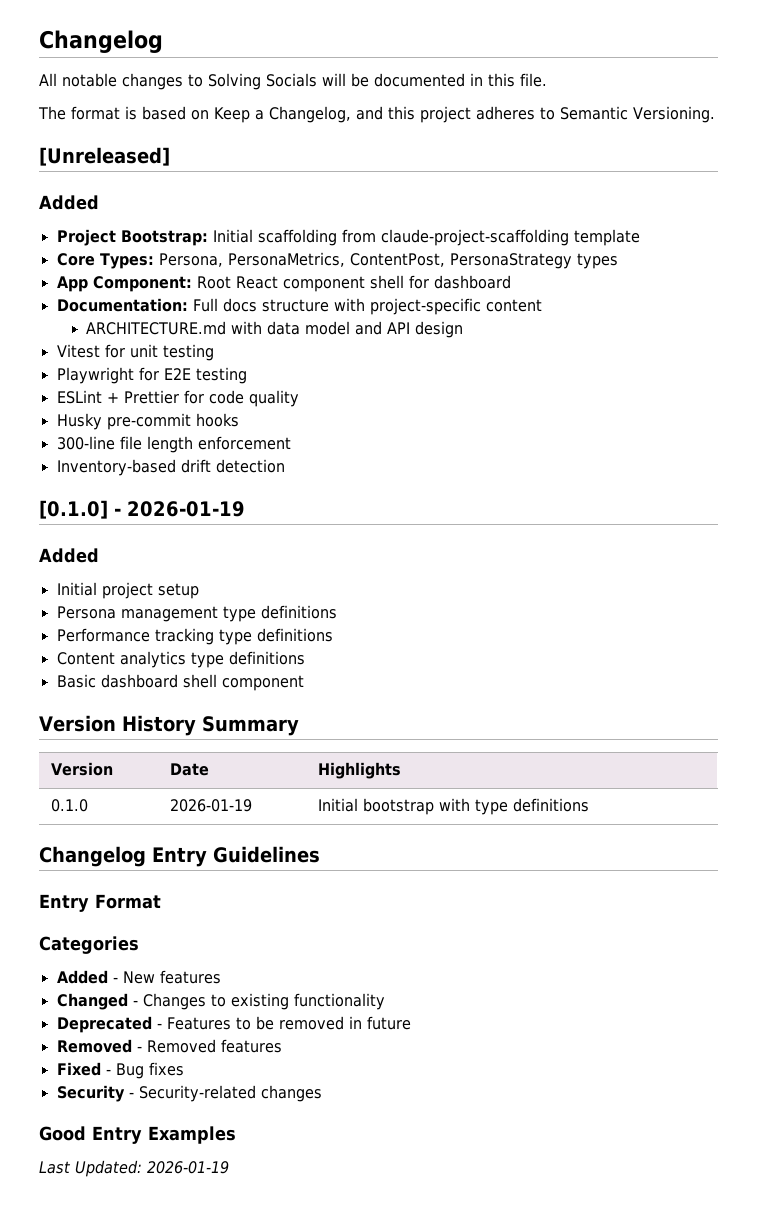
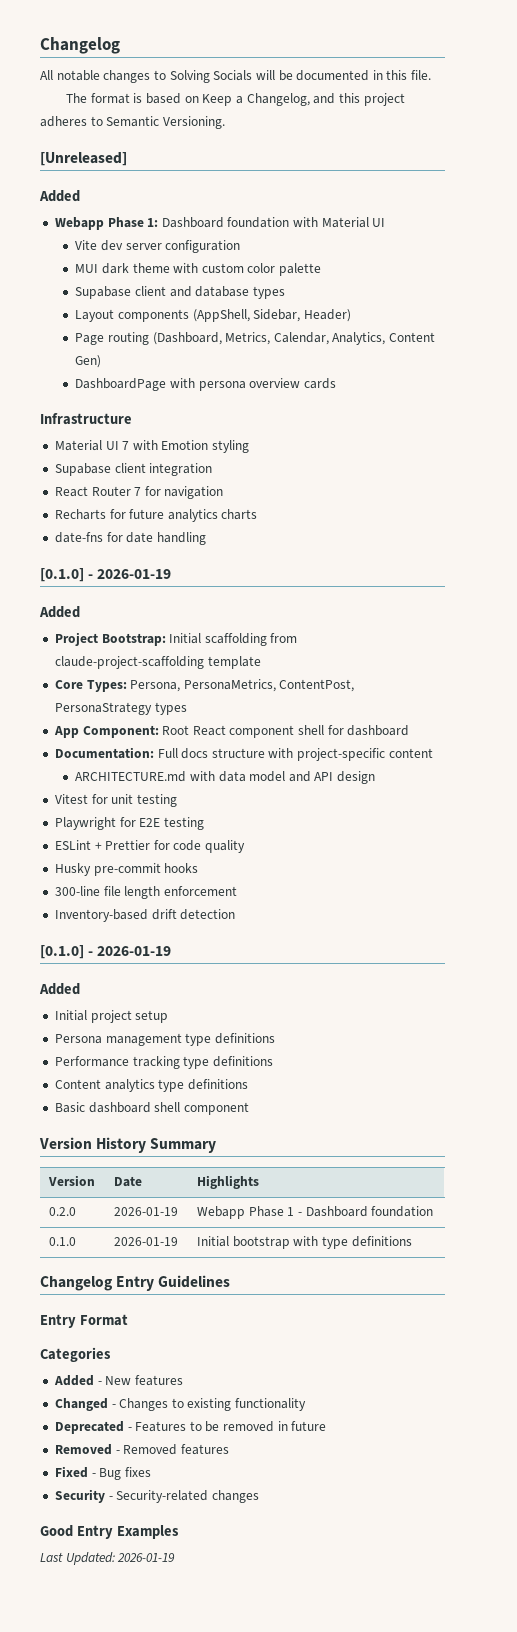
+ Webapp Phase 1: Dashboard foundation with Material UI
+ Vite dev server configuration
+ MUI dark theme with custom color palette
+ Supabase client and database types
+ Layout components (AppShell, Sidebar, Header)
+ Page routing (Dashboard, Metrics, Calendar, Analytics, Content Gen)
+ DashboardPage with persona overview cards
+ Infrastructure
+ Material UI 7 with Emotion styling
+ Supabase client integration
+ React Router 7 for navigation
+ Recharts for future analytics charts
+ date-fns for date handling
+ [0.1.0] - 2026-01-19
+ Added
+ 0.2.0 | 2026-01-19 | Webapp Phase 1 - Dashboard foundation

